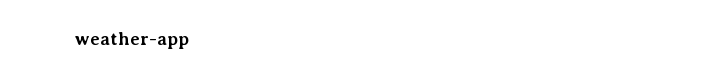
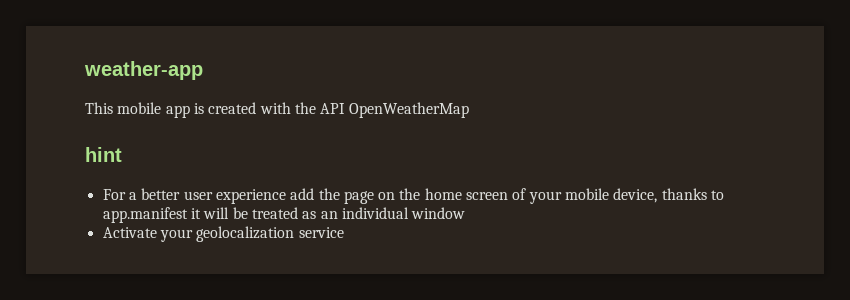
+ This mobile app is created with the API OpenWeatherMap
+ hint
+ For a better user experience add the page on the home screen of your mobile device, thanks to app.manifest it will be treated as an individual window
+ Activate your geolocalization service

